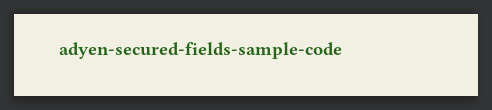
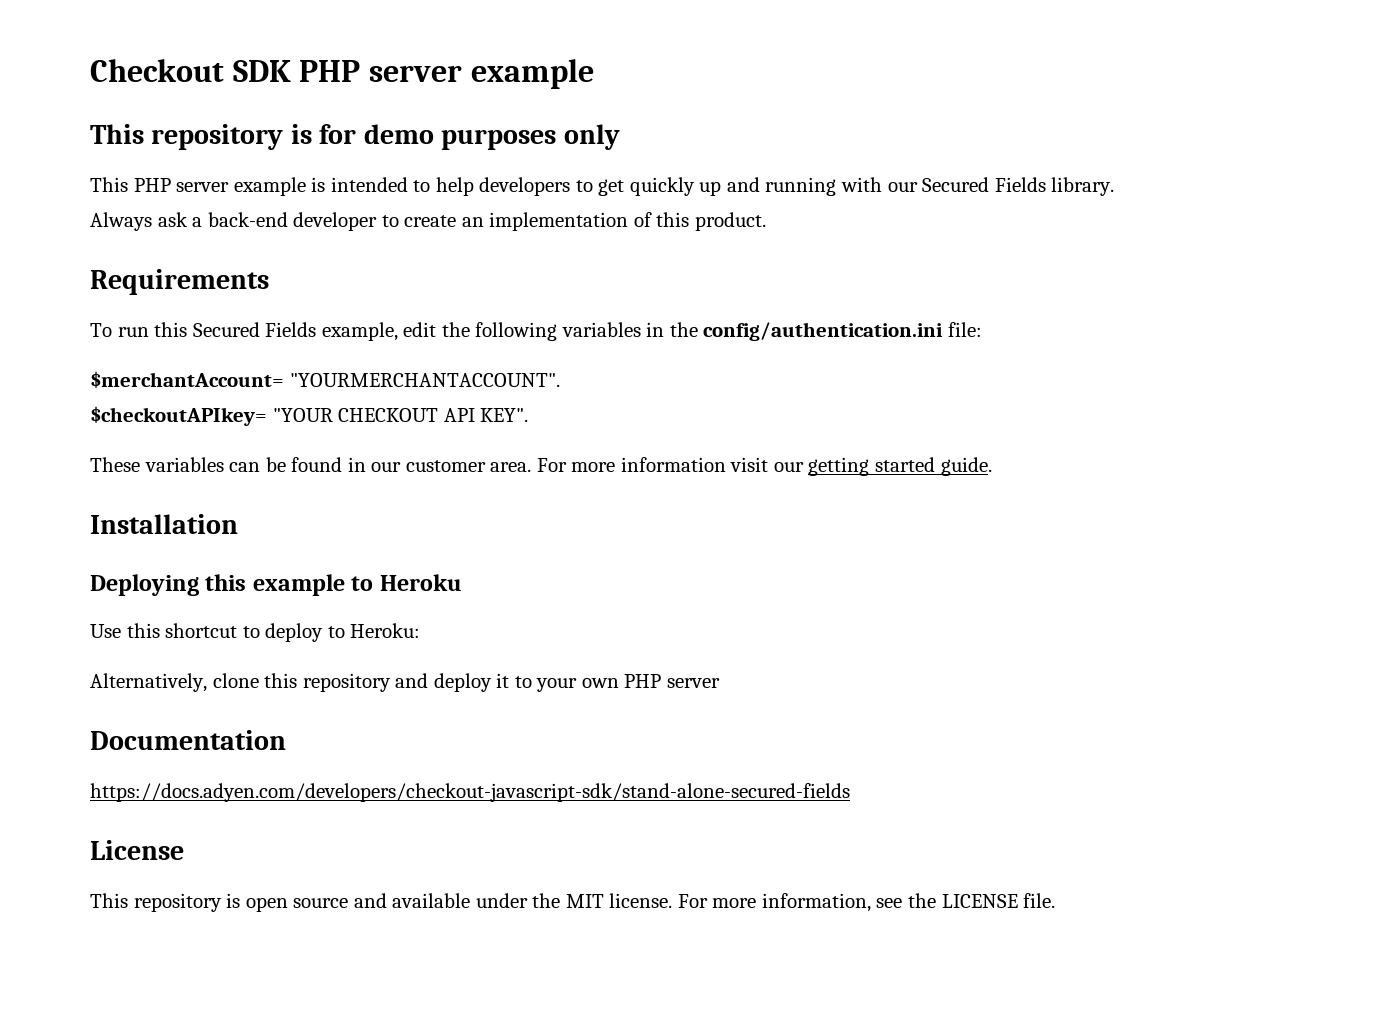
- adyen-secured-fields-sample-code
+ Checkout SDK PHP server example
+ This repository is for demo purposes only
+ This PHP server example is intended to help developers to get quickly up and running with our Secured Fields library.
+ Always ask a back-end developer to create an implementation of this product.
+ Requirements
+ To run this Secured Fields example, edit the following variables in the config/authentication.ini file:
+ $merchantAccount= "YOURMERCHANTACCOUNT".
+ $checkoutAPIkey= "YOUR CHECKOUT API KEY".
+ These variables can be found in our customer area. For more information visit our getting started guide.
+ Installation
+ Deploying this example to Heroku
+ Use this shortcut to deploy to Heroku:
+ Alternatively, clone this repository and deploy it to your own PHP server
+ Documentation
+ https://docs.adyen.com/developers/checkout-javascript-sdk/stand-alone-secured-fields
+ License
+ This repository is open source and available under the MIT license. For more information, see the LICENSE file.

